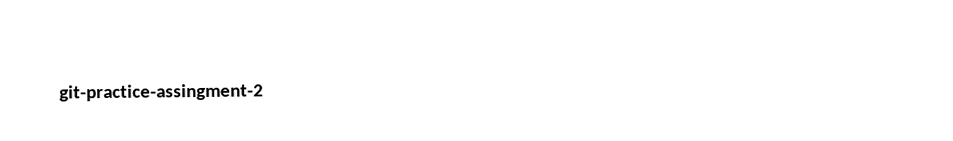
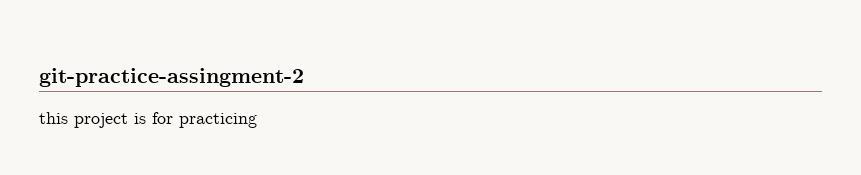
+ this project is for practicing

